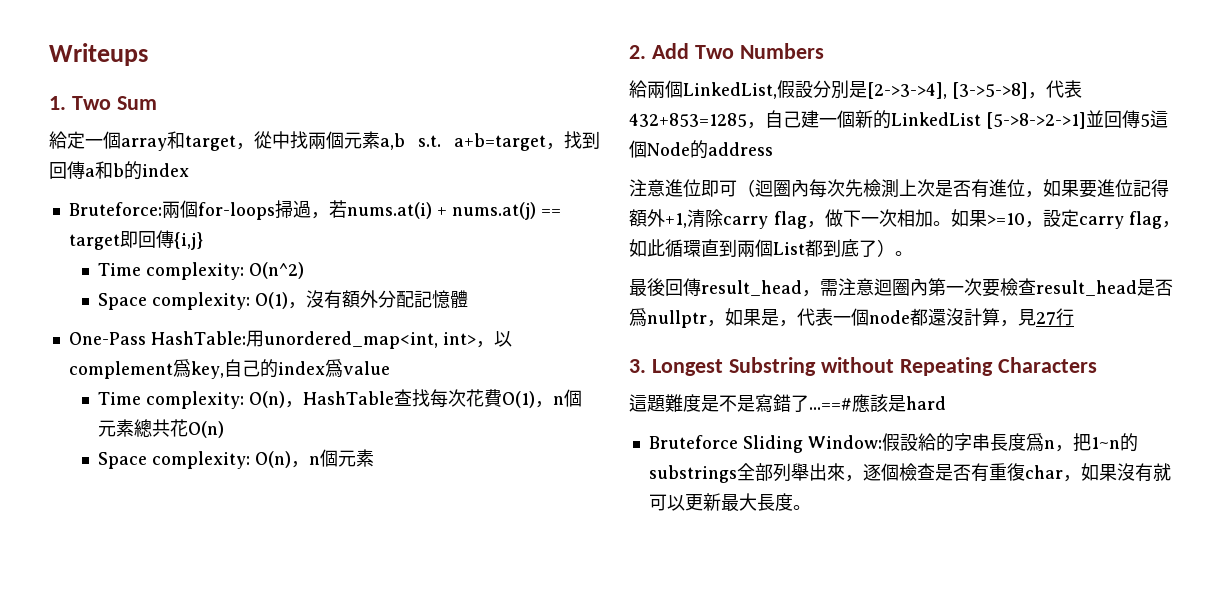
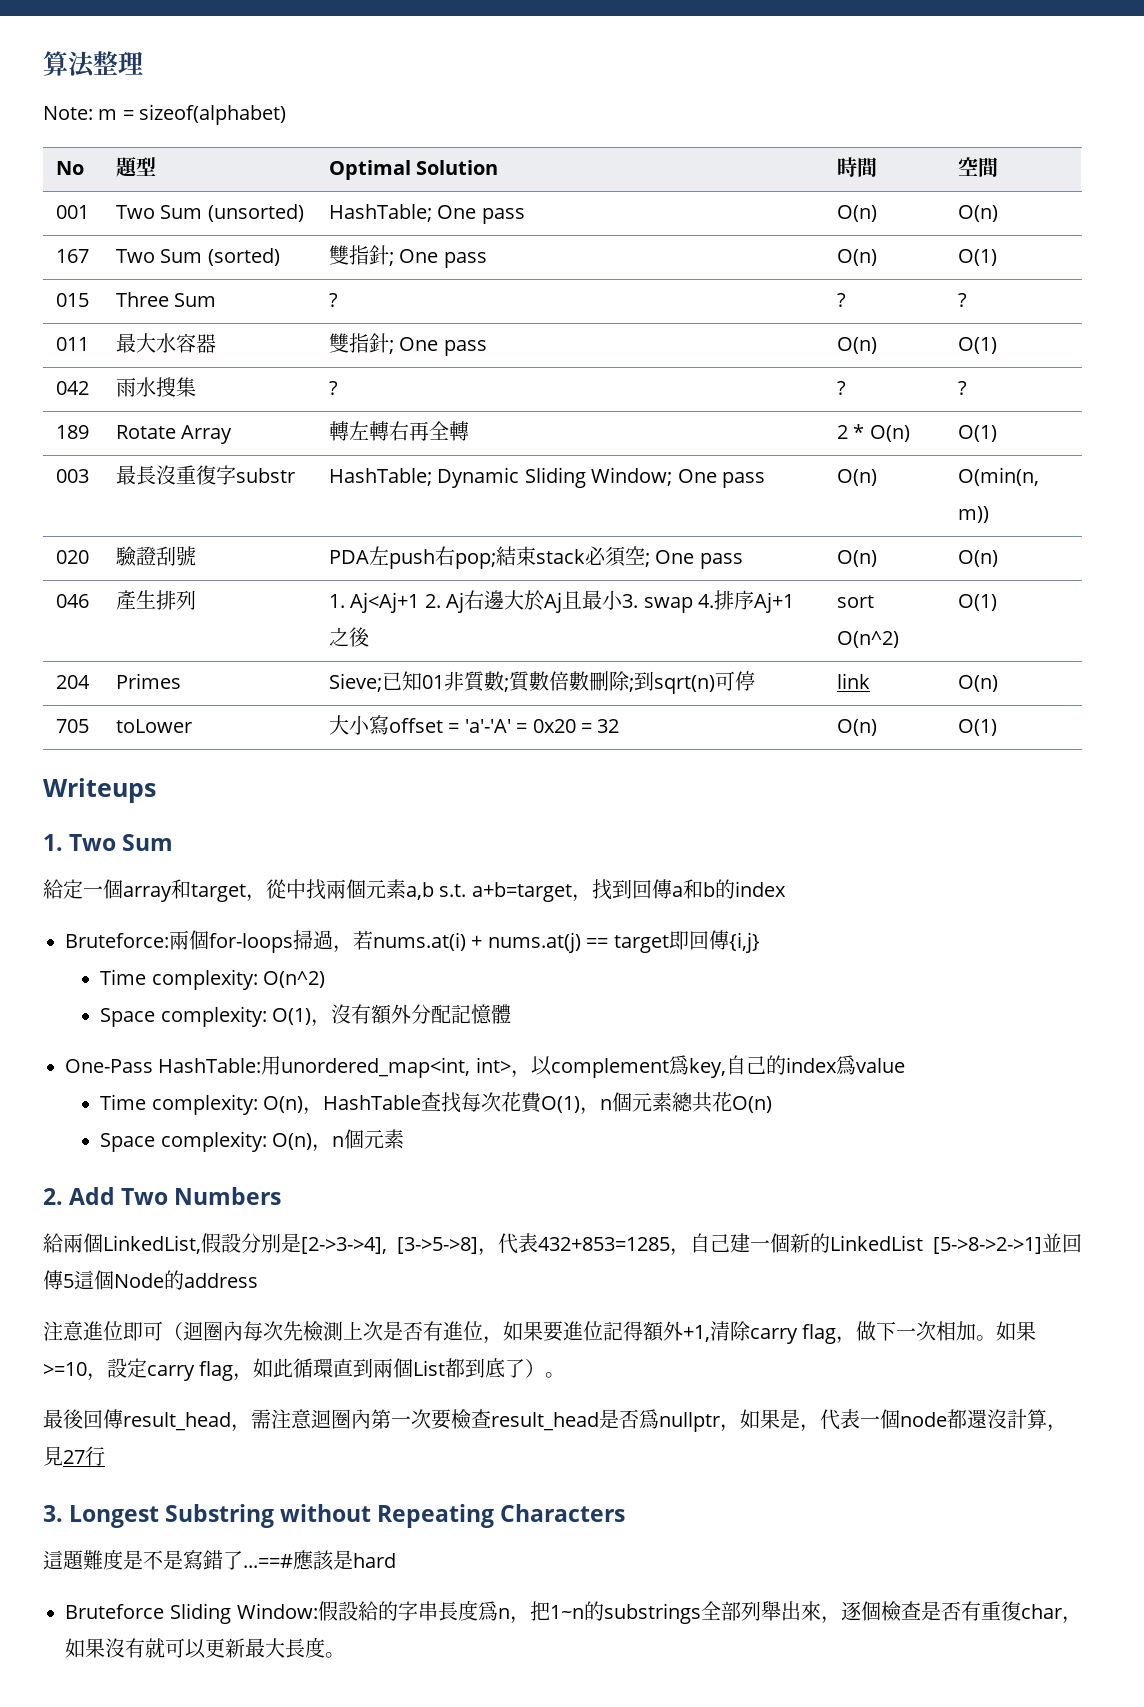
+ 算法整理
+ Note: m = sizeof(alphabet)
+ No | 題型 | Optimal Solution | 時間 | 空間
+ 001 | Two Sum (unsorted) | HashTable; One pass | O(n) | O(n)
+ 167 | Two Sum (sorted) | 雙指針; One pass | O(n) | O(1)
+ 015 | Three Sum | ? | ? | ?
+ 011 | 最大水容器 | 雙指針; One pass | O(n) | O(1)
+ 042 | 雨水搜集 | ? | ? | ?
+ 189 | Rotate Array | 轉左轉右再全轉 | 2 * O(n) | O(1)
+ 003 | 最長沒重復字substr | HashTable; Dynamic Sliding Window; One pass | O(n) | O(min(n, m))
+ 020 | 驗證刮號 | PDA左push右pop;結束stack必須空; One pass | O(n) | O(n)
+ 046 | 產生排列 | 1. Aj<Aj+1 2. Aj右邊大於Aj且最小3. swap 4.排序Aj+1之後 | sort O(n^2) | O(1)
+ 204 | Primes | Sieve;已知01非質數;質數倍數刪除;到sqrt(n)可停 | link | O(n)
+ 705 | toLower | 大小寫offset = 'a'-'A' = 0x20 = 32 | O(n) | O(1)

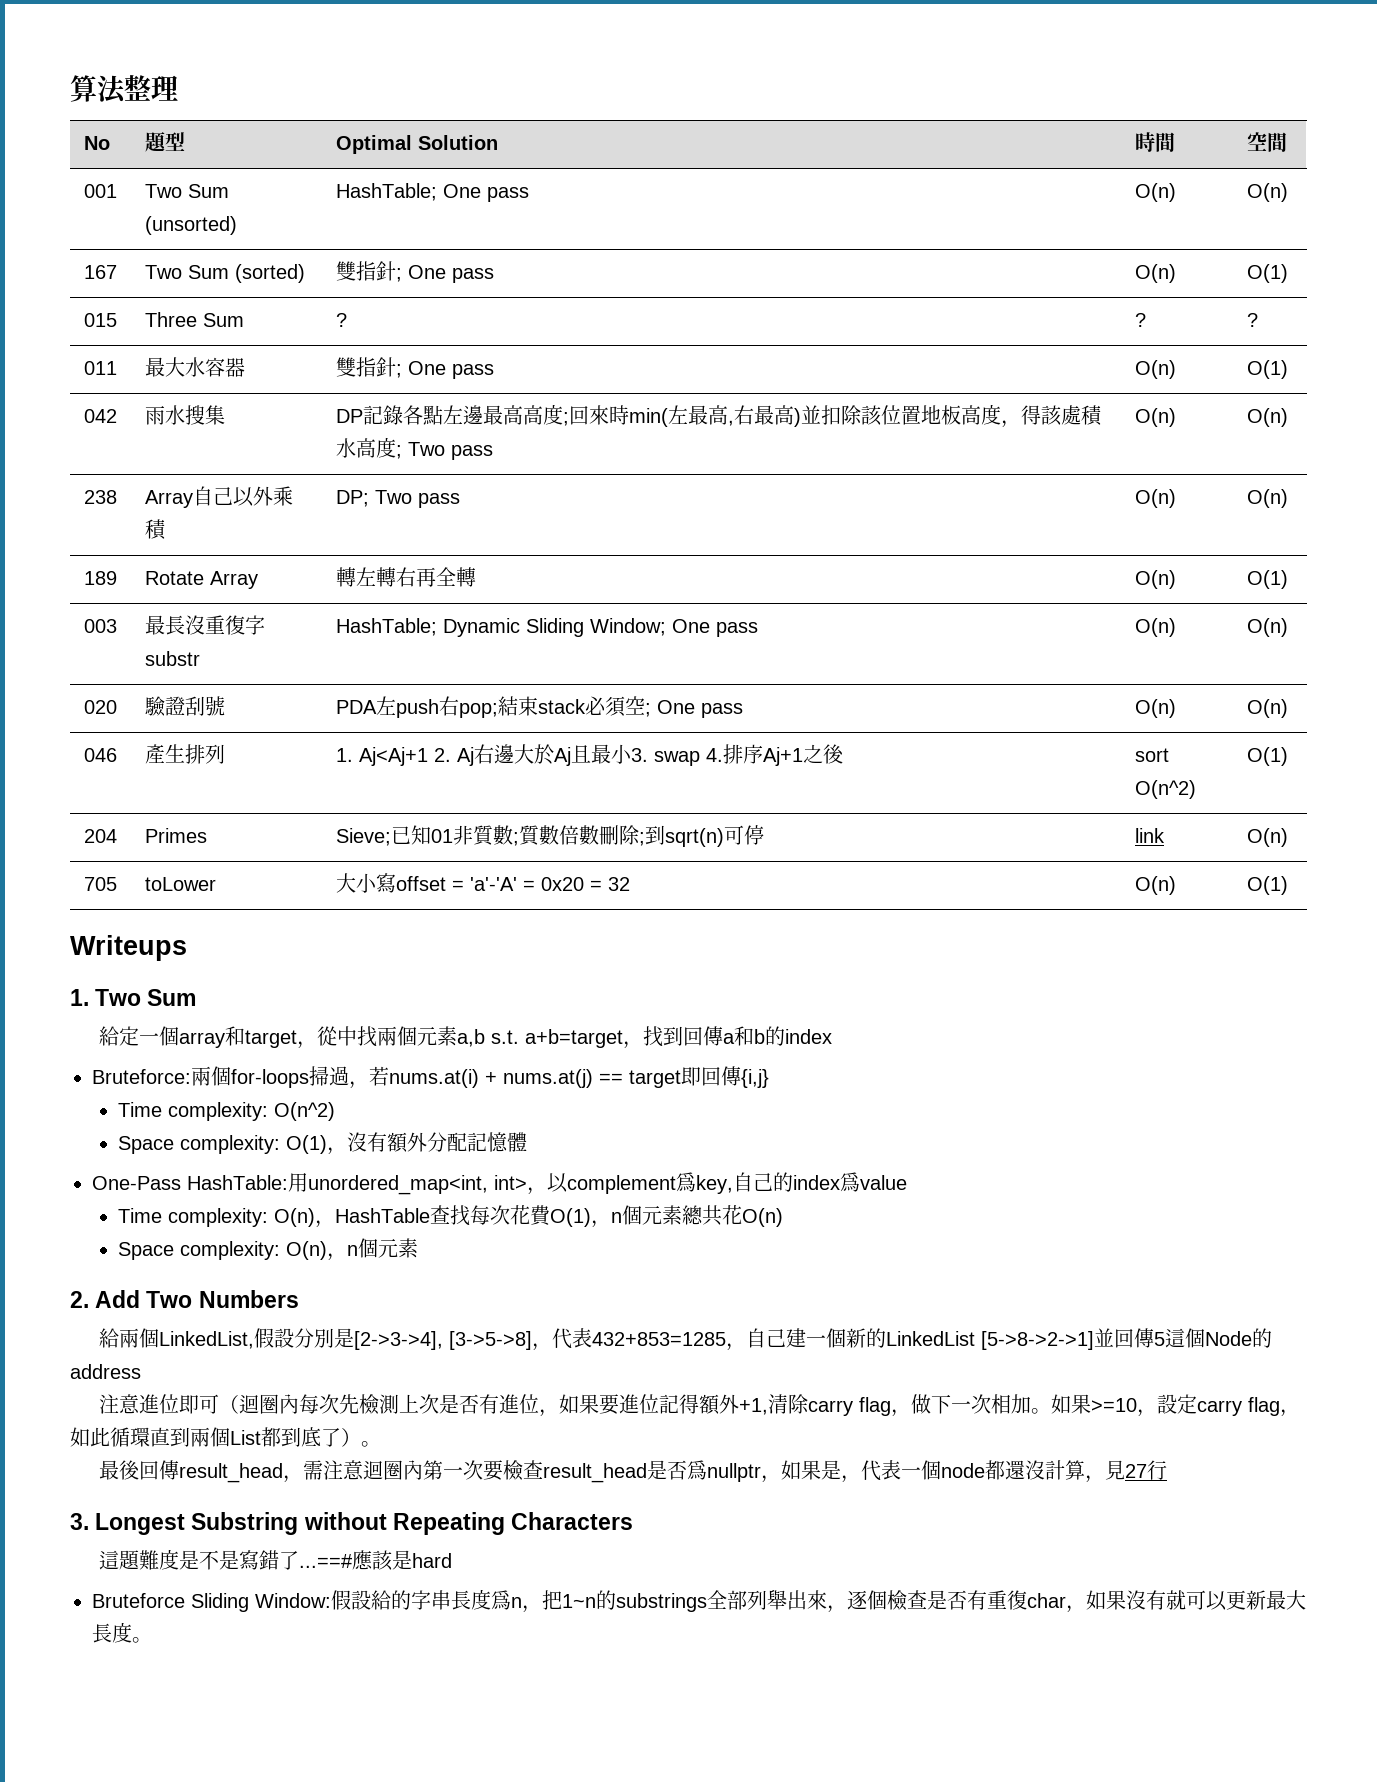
- Note: m = sizeof(alphabet)
- 042 | 雨水搜集 | ? | ? | ?
+ 042 | 雨水搜集 | DP記錄各點左邊最高高度;回來時min(左最高,右最高)並扣除該位置地板高度，得該處積水高度; Two pass | O(n) | O(n)
+ 238 | Array自己以外乘積 | DP; Two pass | O(n) | O(n)
- 189 | Rotate Array | 轉左轉右再全轉 | 2 * O(n) | O(1)
+ 189 | Rotate Array | 轉左轉右再全轉 | O(n) | O(1)
- 003 | 最長沒重復字substr | HashTable; Dynamic Sliding Window; One pass | O(n) | O(min(n, m))
+ 003 | 最長沒重復字substr | HashTable; Dynamic Sliding Window; One pass | O(n) | O(n)

